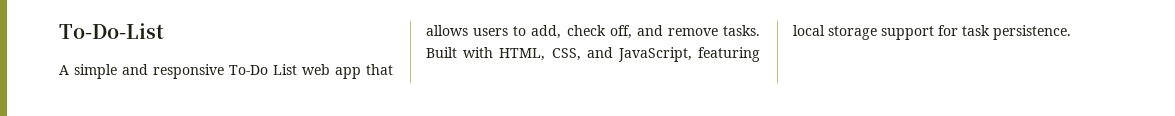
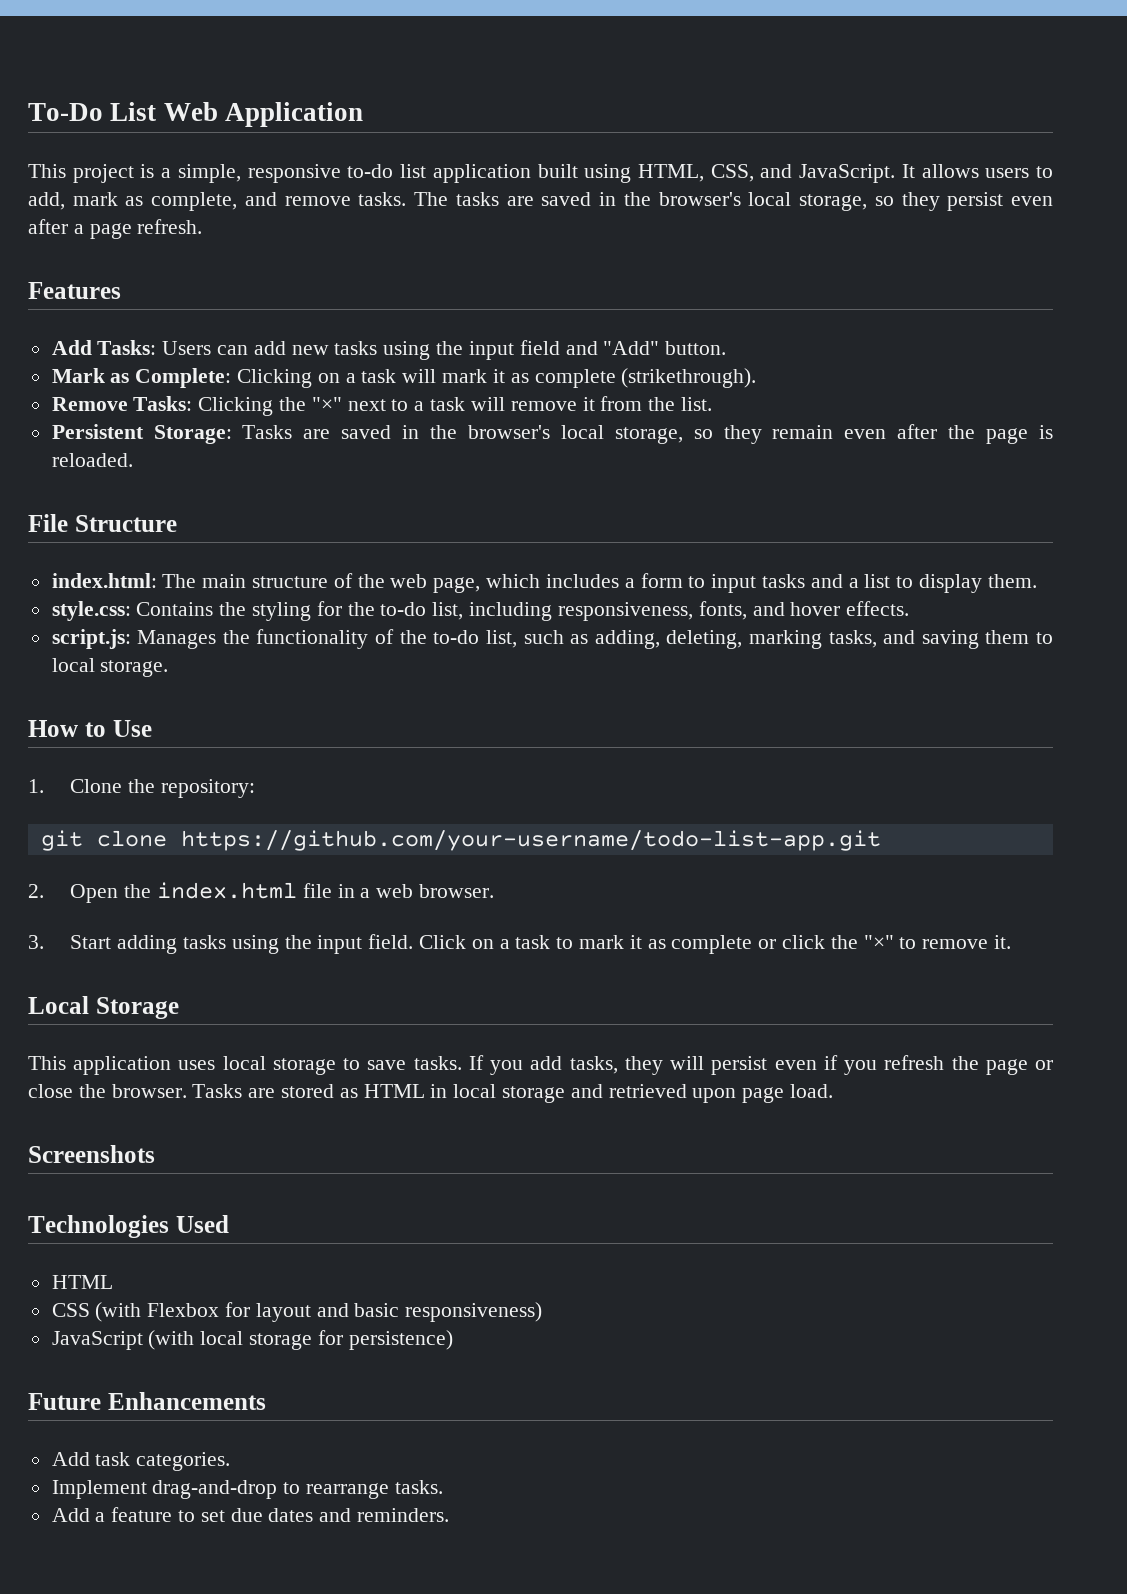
- To-Do-List
- A simple and responsive To-Do List web app that allows users to add, check off, and remove tasks. Built with HTML, CSS, and JavaScript, featuring local storage support for task persistence.
+ To-Do List Web Application
+ This project is a simple, responsive to-do list application built using HTML, CSS, and JavaScript. It allows users to add, mark as complete, and remove tasks. The tasks are saved in the browser's local storage, so they persist even after a page refresh.
+ Features
+ Add Tasks: Users can add new tasks using the input field and "Add" button.
+ Mark as Complete: Clicking on a task will mark it as complete (strikethrough).
+ Remove Tasks: Clicking the "×" next to a task will remove it from the list.
+ Persistent Storage: Tasks are saved in the browser's local storage, so they remain even after the page is reloaded.
+ File Structure
+ index.html: The main structure of the web page, which includes a form to input tasks and a list to display them.
+ style.css: Contains the styling for the to-do list, including responsiveness, fonts, and hover effects.
+ script.js: Manages the functionality of the to-do list, such as adding, deleting, marking tasks, and saving them to local storage.
+ How to Use
+ 1. Clone the repository:
+ git clone https://github.com/your-username/todo-list-app.git
+ 2. Open the index.html file in a web browser.
+ 3. Start adding tasks using the input field. Click on a task to mark it as complete or click the "×" to remove it.
+ Local Storage
+ This application uses local storage to save tasks. If you add tasks, they will persist even if you refresh the page or close the browser. Tasks are stored as HTML in local storage and retrieved upon page load.
+ Screenshots
+ Technologies Used
+ HTML
+ CSS (with Flexbox for layout and basic responsiveness)
+ JavaScript (with local storage for persistence)
+ Future Enhancements
+ Add task categories.
+ Implement drag-and-drop to rearrange tasks.
+ Add a feature to set due dates and reminders.

